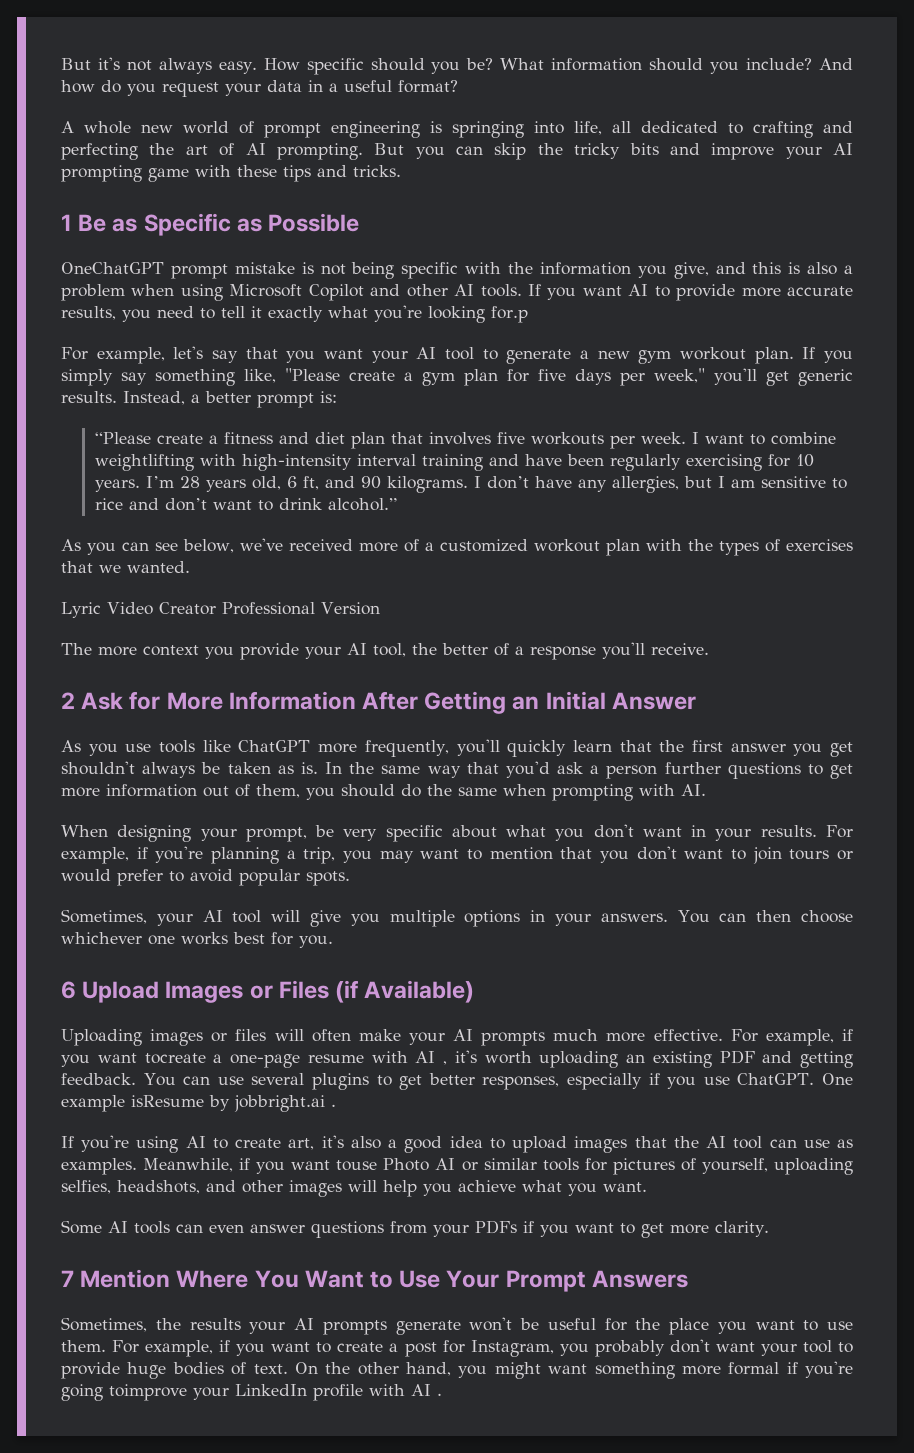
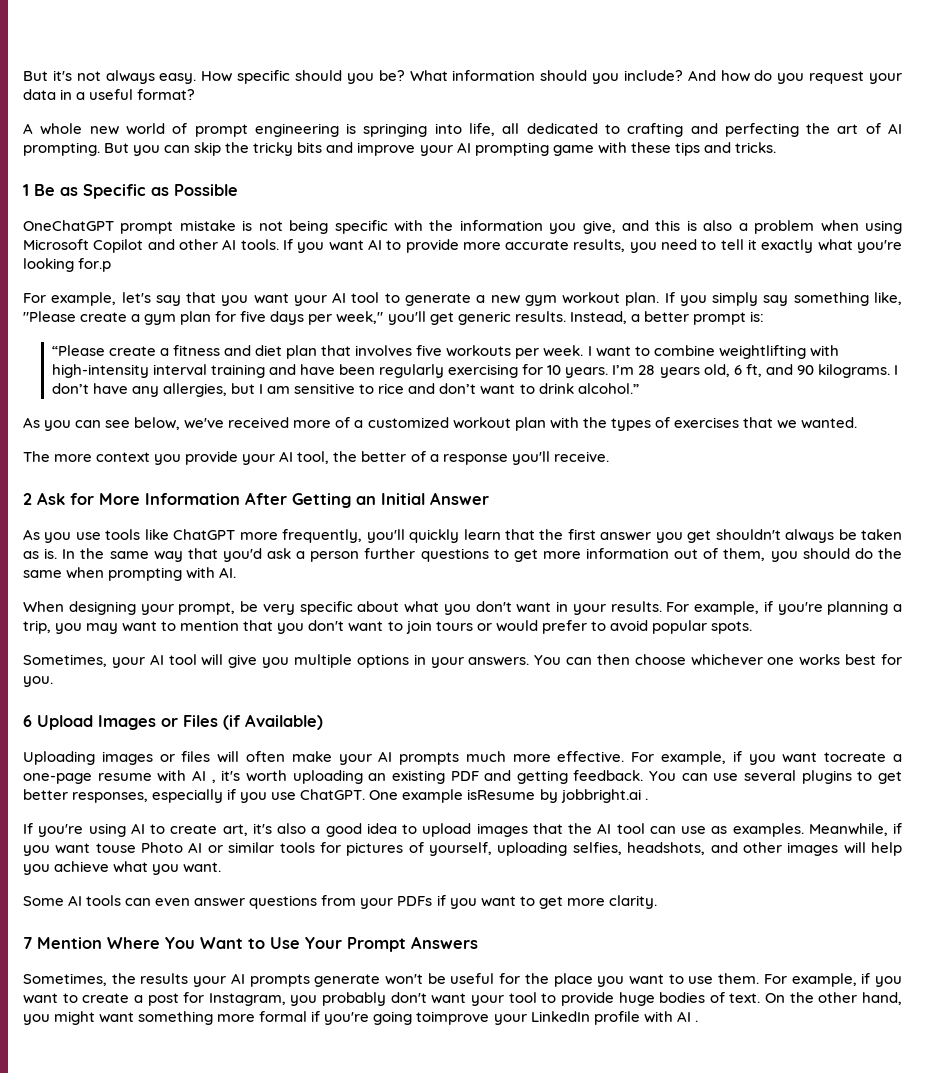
- Lyric Video Creator Professional Version

